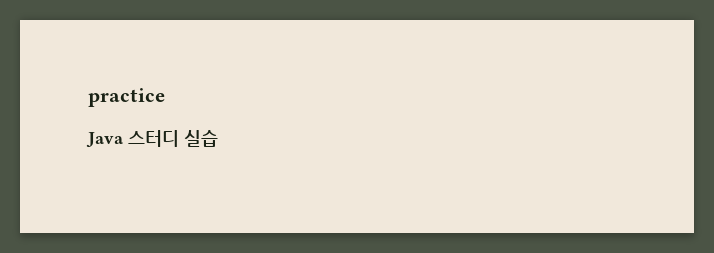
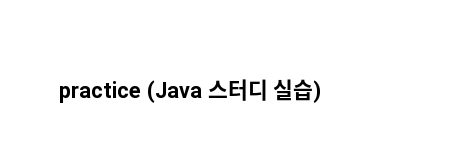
- practice
- Java 스터디 실습
+ practice (Java 스터디 실습)

